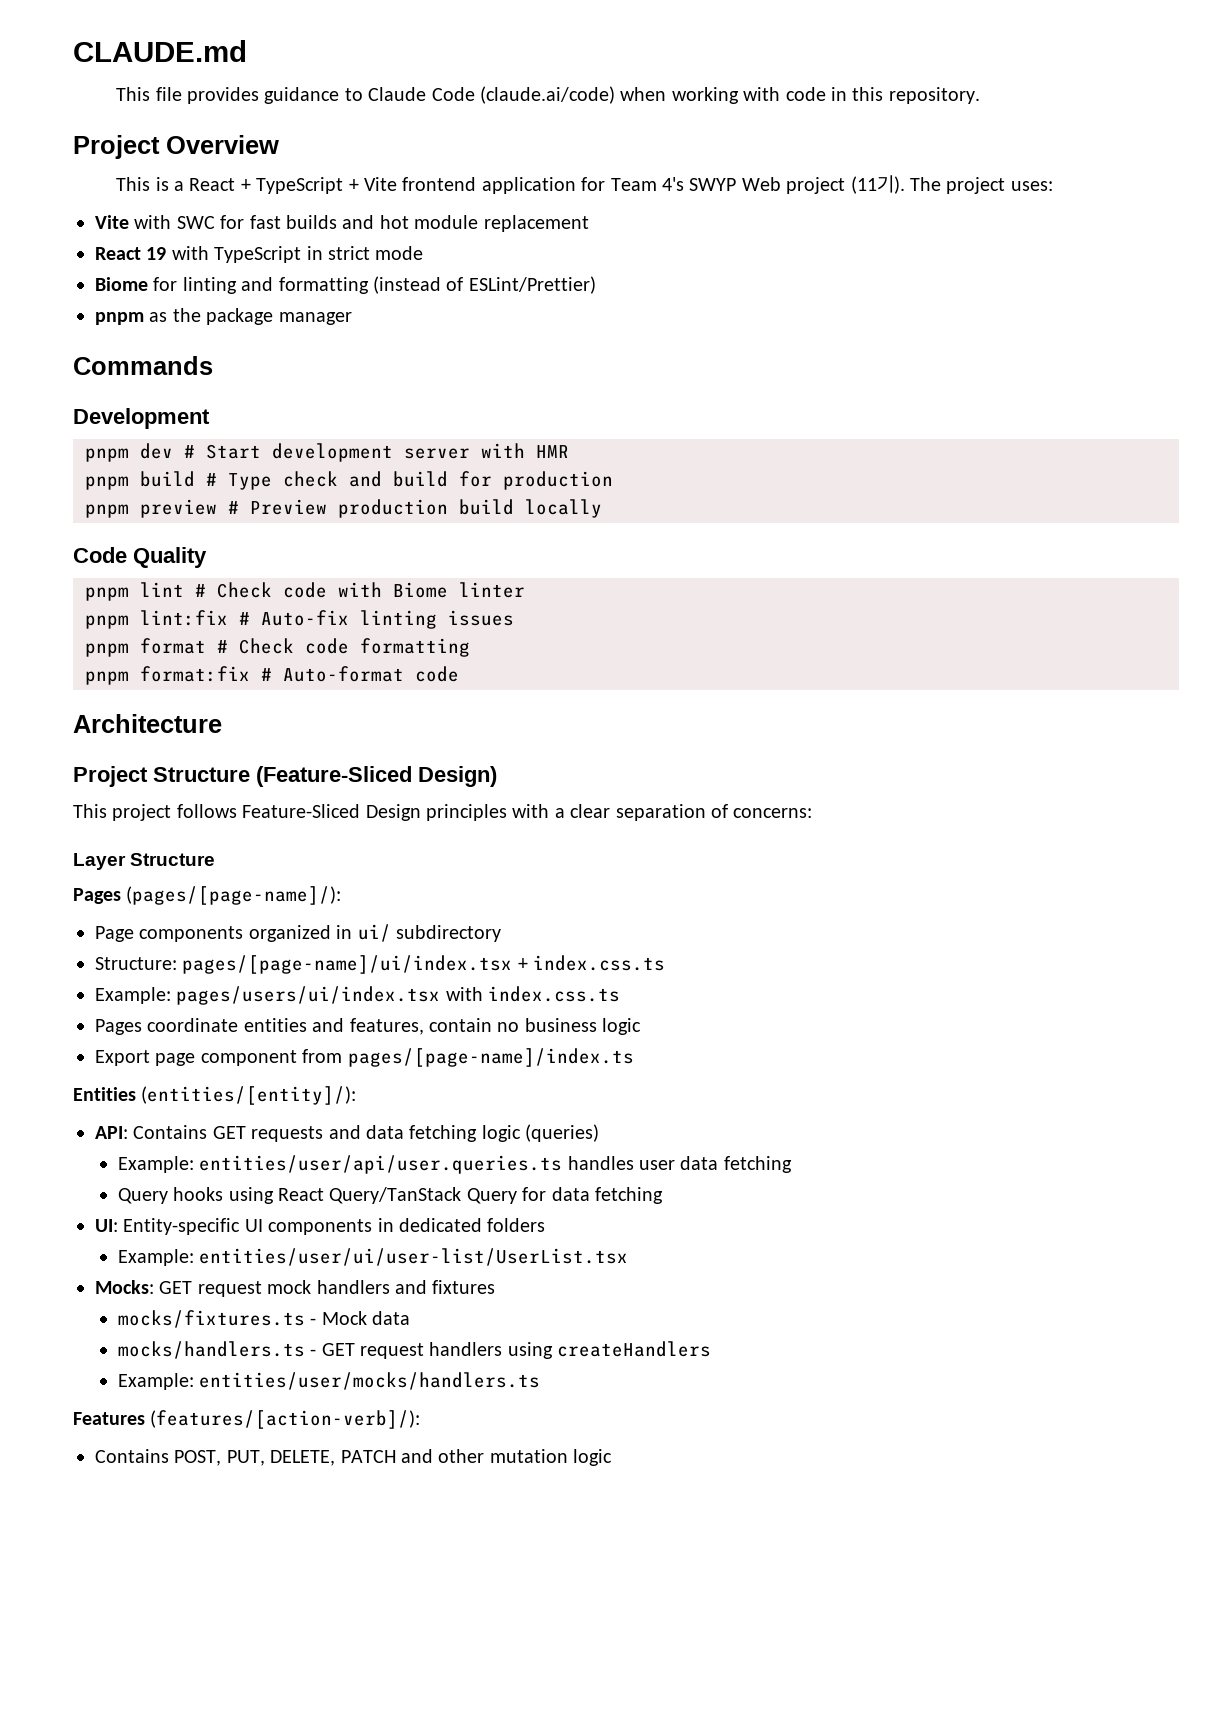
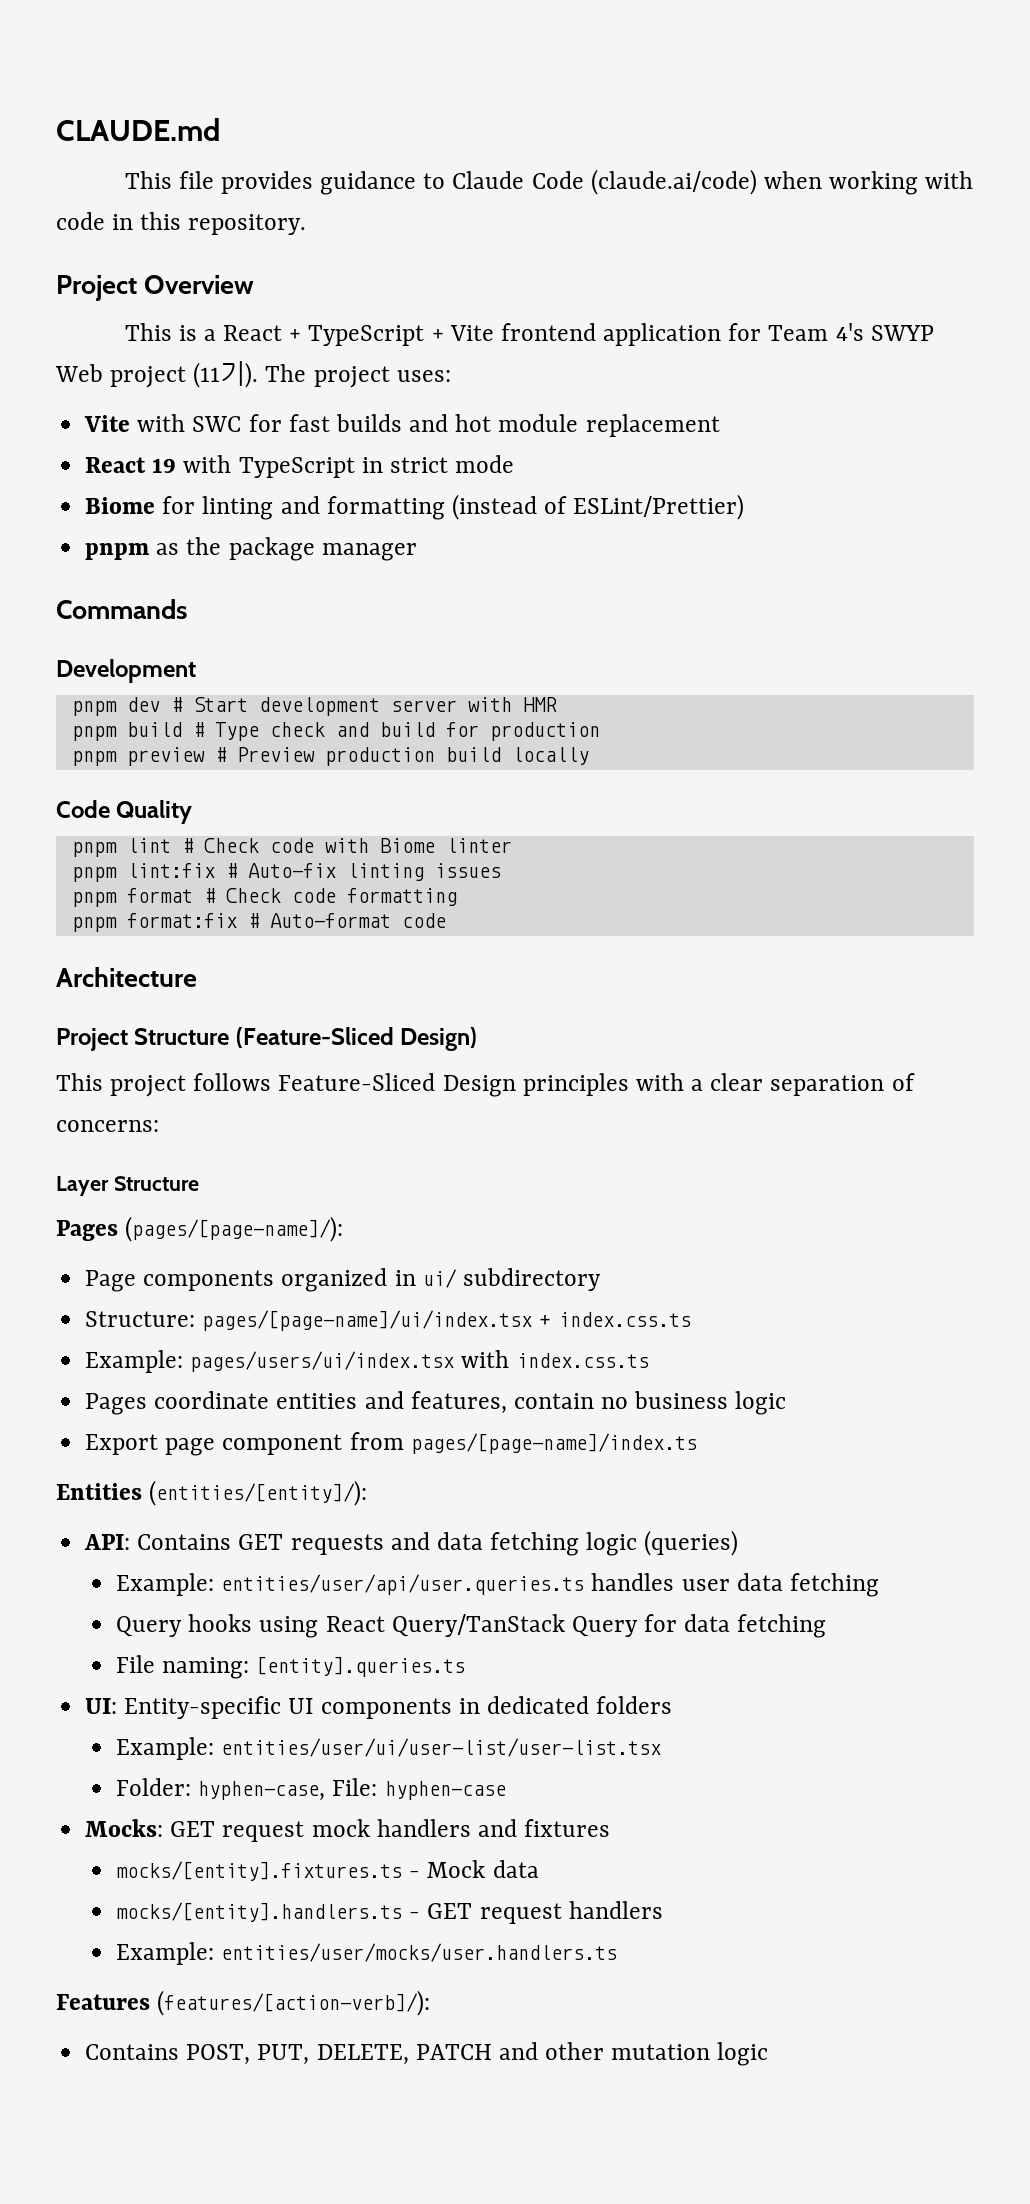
+ File naming: [entity].queries.ts
- Example: entities/user/ui/user-list/UserList.tsx
+ Example: entities/user/ui/user-list/user-list.tsx
+ Folder: hyphen-case, File: hyphen-case
- mocks/fixtures.ts - Mock data
+ mocks/[entity].fixtures.ts - Mock data
- mocks/handlers.ts - GET request handlers using createHandlers
- Example: entities/user/mocks/handlers.ts
+ mocks/[entity].handlers.ts - GET request handlers
+ Example: entities/user/mocks/user.handlers.ts

